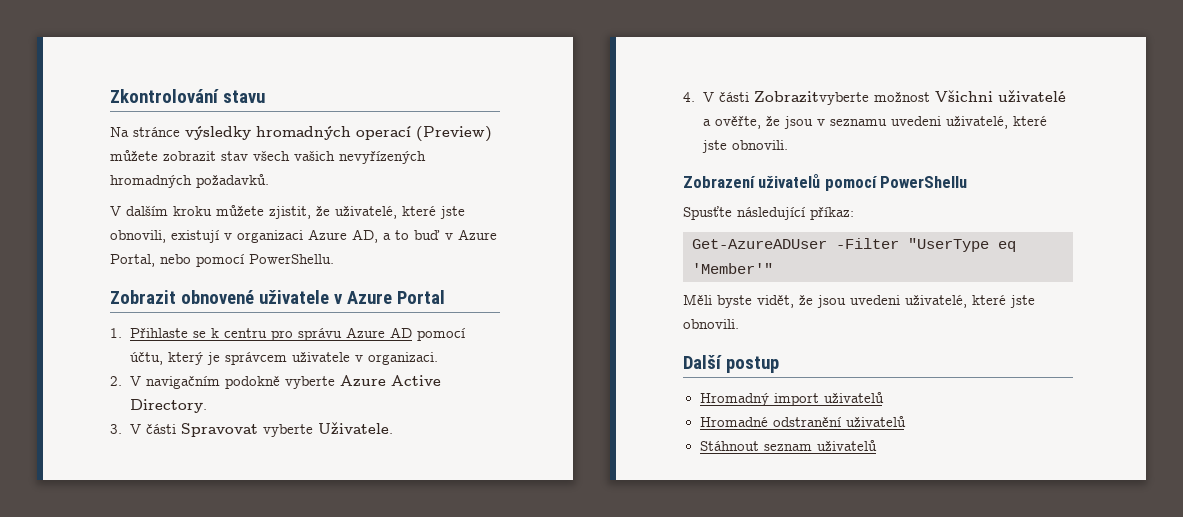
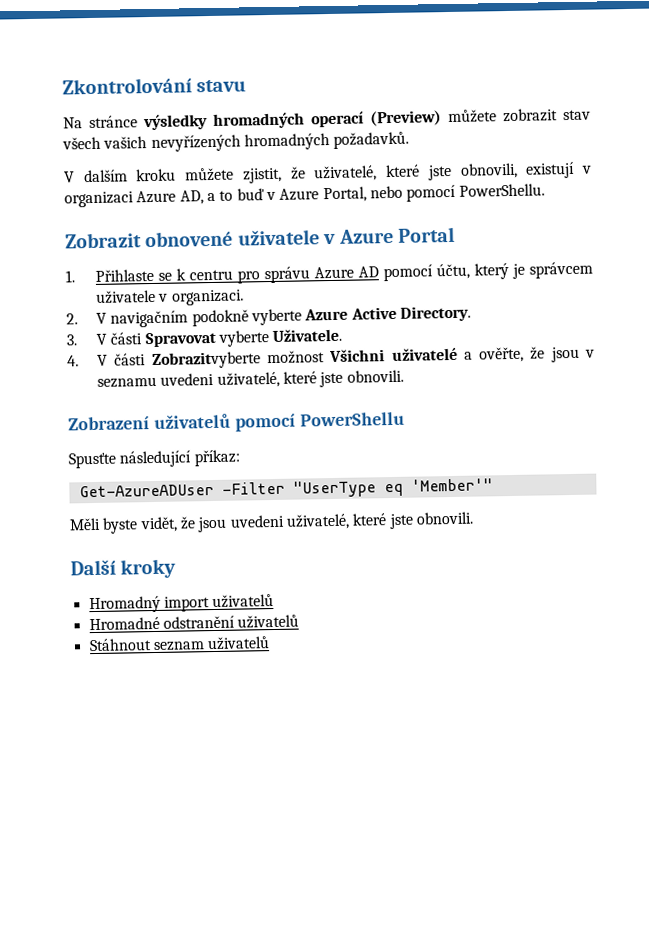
- Další postup
+ Další kroky

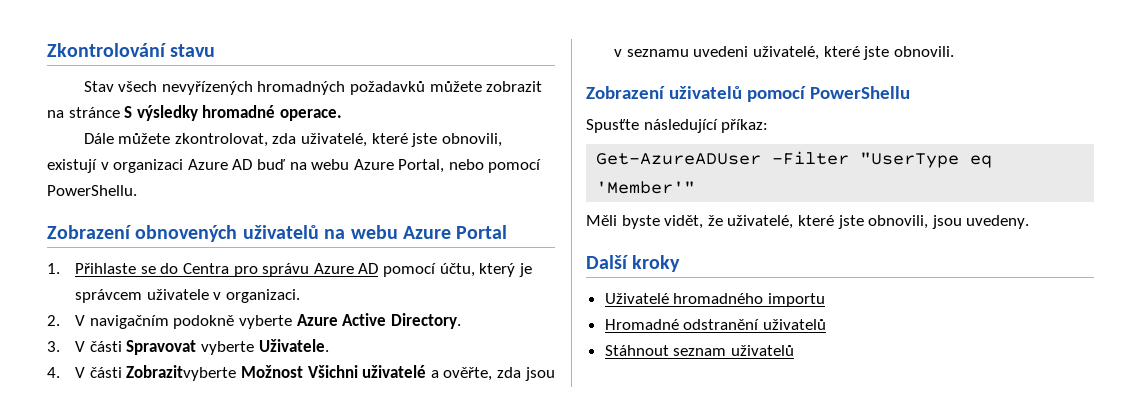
- Na stránce výsledky hromadných operací (Preview) můžete zobrazit stav všech vašich nevyřízených hromadných požadavků.
- V dalším kroku můžete zjistit, že uživatelé, které jste obnovili, existují v organizaci Azure AD, a to buď v Azure Portal, nebo pomocí PowerShellu.
+ Stav všech nevyřízených hromadných požadavků můžete zobrazit na stránce S výsledky hromadné operace.
+ Dále můžete zkontrolovat, zda uživatelé, které jste obnovili, existují v organizaci Azure AD buď na webu Azure Portal, nebo pomocí PowerShellu.
- Zobrazit obnovené uživatele v Azure Portal
+ Zobrazení obnovených uživatelů na webu Azure Portal
- 1. Přihlaste se k centru pro správu Azure AD pomocí účtu, který je správcem uživatele v organizaci.
+ 1. Přihlaste se do Centra pro správu Azure AD pomocí účtu, který je správcem uživatele v organizaci.
- 4. V části Zobrazitvyberte možnost Všichni uživatelé a ověřte, že jsou v seznamu uvedeni uživatelé, které jste obnovili.
+ 4. V části Zobrazitvyberte Možnost Všichni uživatelé a ověřte, zda jsou v seznamu uvedeni uživatelé, které jste obnovili.
- Měli byste vidět, že jsou uvedeni uživatelé, které jste obnovili.
+ Měli byste vidět, že uživatelé, které jste obnovili, jsou uvedeny.
- Hromadný import uživatelů
+ Uživatelé hromadného importu

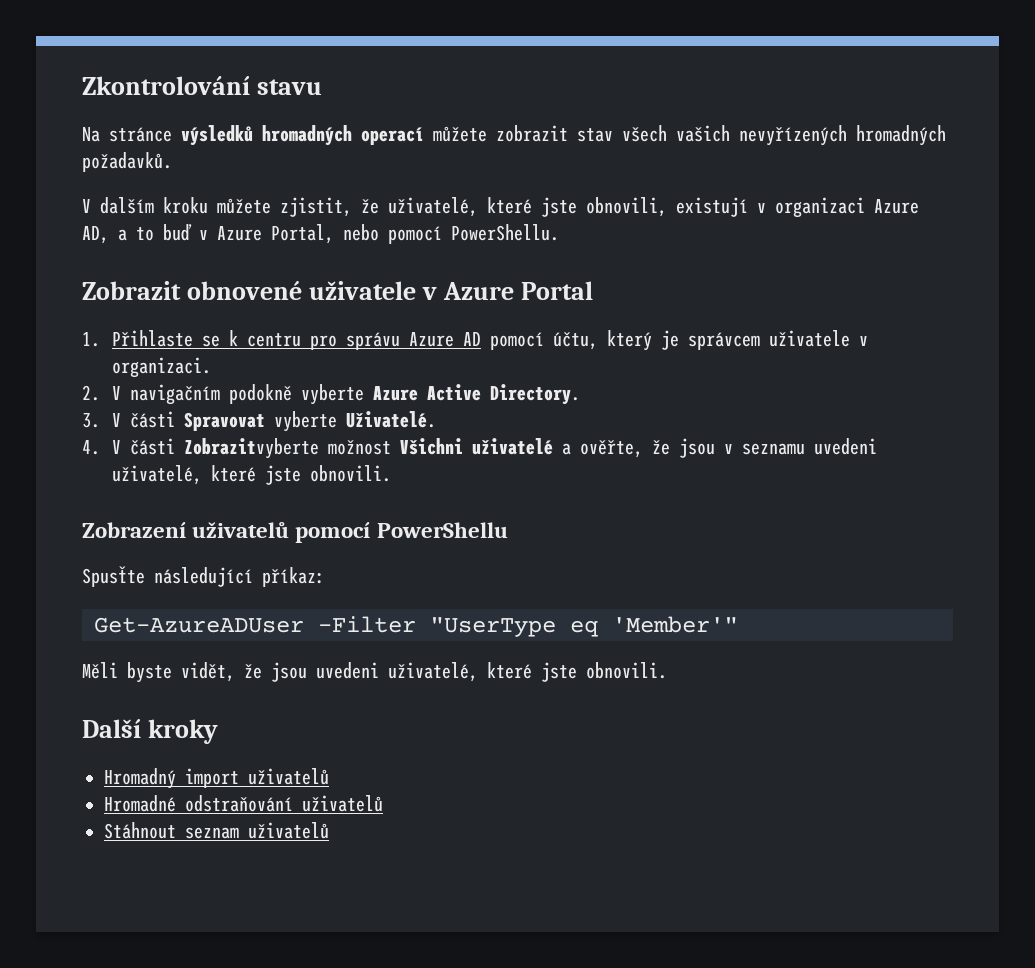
- Stav všech nevyřízených hromadných požadavků můžete zobrazit na stránce S výsledky hromadné operace.
- Dále můžete zkontrolovat, zda uživatelé, které jste obnovili, existují v organizaci Azure AD buď na webu Azure Portal, nebo pomocí PowerShellu.
+ Na stránce výsledků hromadných operací můžete zobrazit stav všech vašich nevyřízených hromadných požadavků.
+ V dalším kroku můžete zjistit, že uživatelé, které jste obnovili, existují v organizaci Azure AD, a to buď v Azure Portal, nebo pomocí PowerShellu.
- Zobrazení obnovených uživatelů na webu Azure Portal
+ Zobrazit obnovené uživatele v Azure Portal
- 1. Přihlaste se do Centra pro správu Azure AD pomocí účtu, který je správcem uživatele v organizaci.
+ 1. Přihlaste se k centru pro správu Azure AD pomocí účtu, který je správcem uživatele v organizaci.
- 3. V části Spravovat vyberte Uživatele.
+ 3. V části Spravovat vyberte Uživatelé.
- 4. V části Zobrazitvyberte Možnost Všichni uživatelé a ověřte, zda jsou v seznamu uvedeni uživatelé, které jste obnovili.
+ 4. V části Zobrazitvyberte možnost Všichni uživatelé a ověřte, že jsou v seznamu uvedeni uživatelé, které jste obnovili.
- Měli byste vidět, že uživatelé, které jste obnovili, jsou uvedeny.
+ Měli byste vidět, že jsou uvedeni uživatelé, které jste obnovili.
- Uživatelé hromadného importu
+ Hromadný import uživatelů
- Hromadné odstranění uživatelů
+ Hromadné odstraňování uživatelů

